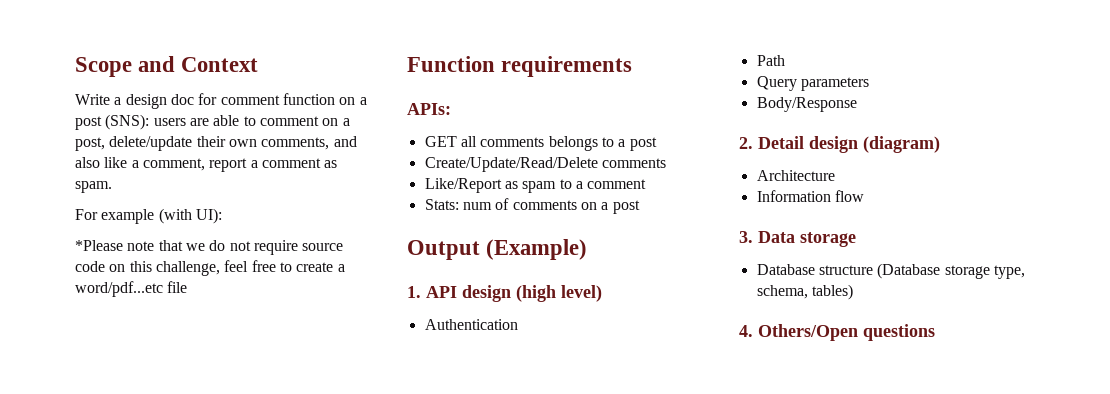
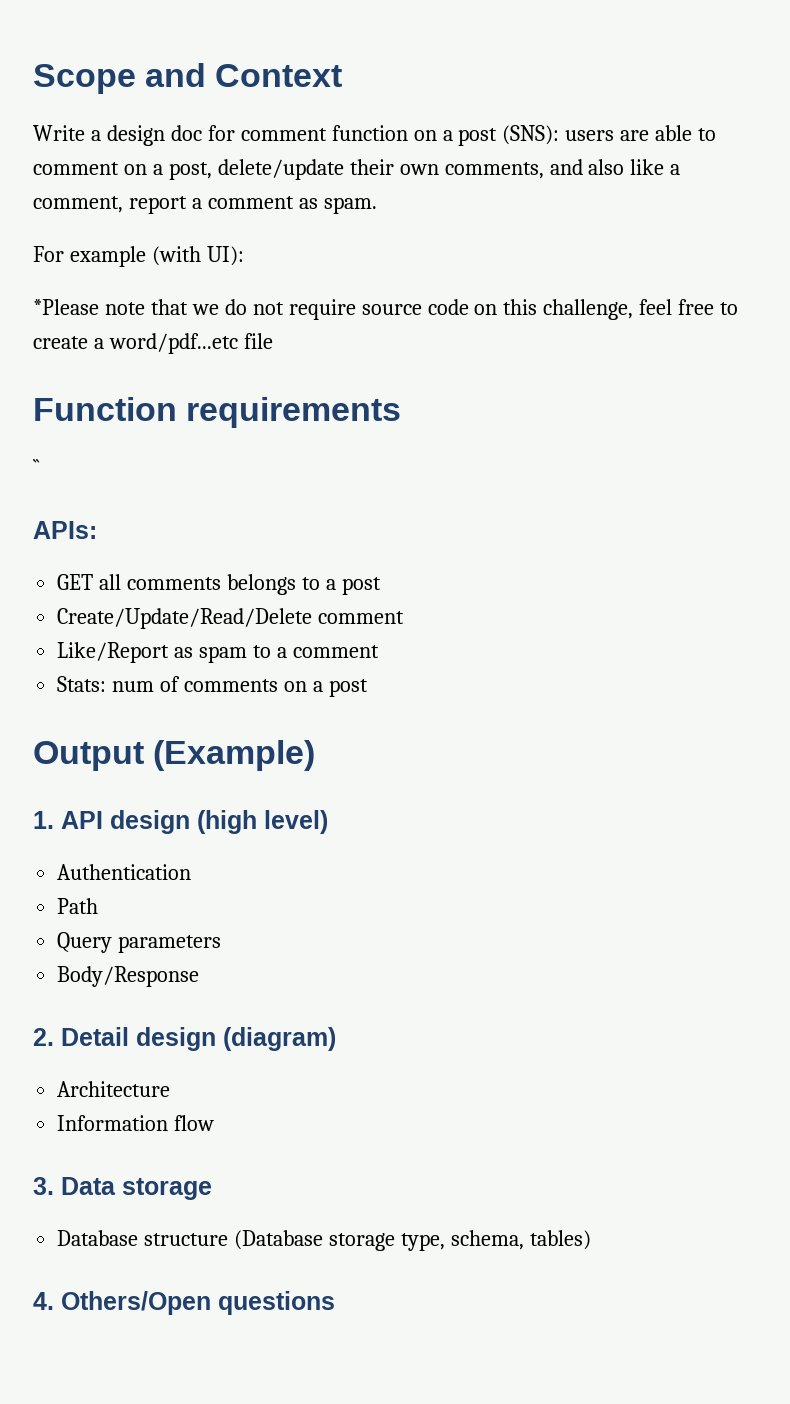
+ ``
- Create/Update/Read/Delete comments
+ Create/Update/Read/Delete comment

